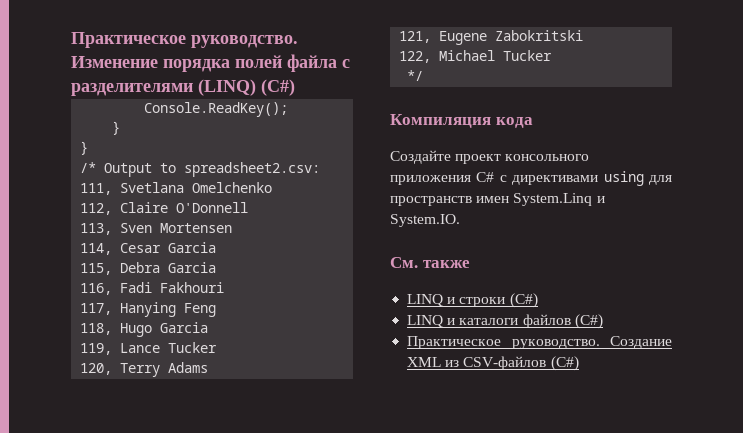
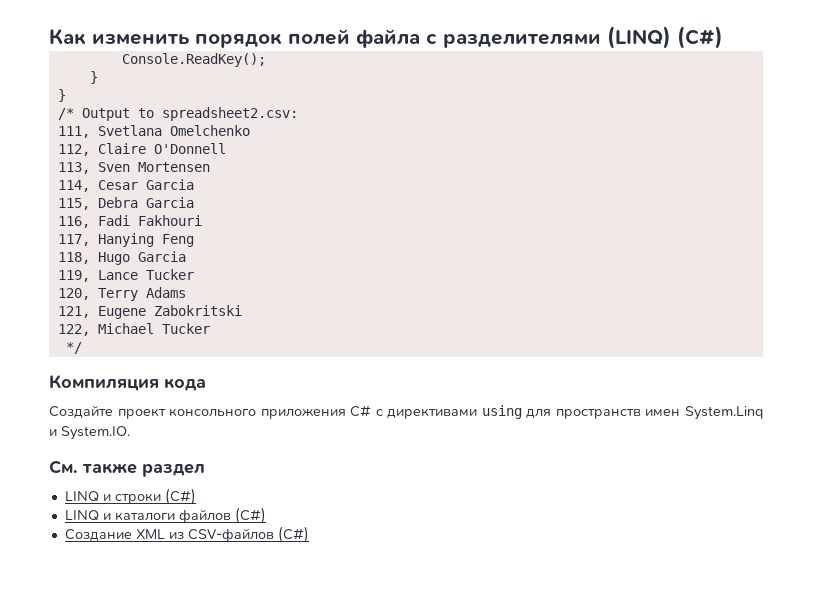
- Практическое руководство. Изменение порядка полей файла с разделителями (LINQ) (C#)
+ Как изменить порядок полей файла с разделителями (LINQ) (C#)
- См. также
+ См. также раздел
  LINQ и каталоги файлов (C#)
- Практическое руководство. Создание XML из CSV-файлов (C#)
+ Создание XML из CSV-файлов (C#)

